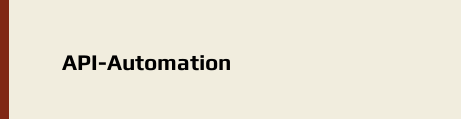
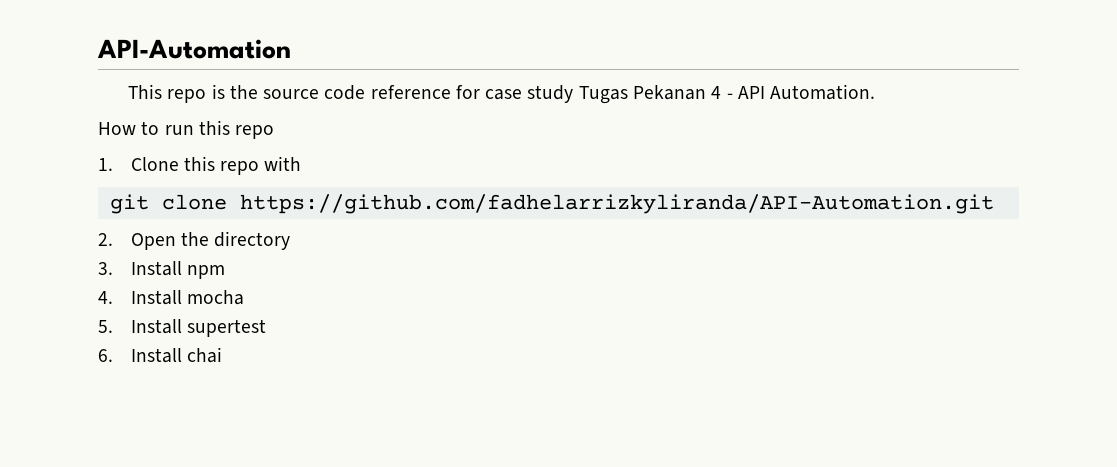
+ This repo is the source code reference for case study Tugas Pekanan 4 - API Automation.
+ How to run this repo
+ 1. Clone this repo with
+ git clone https://github.com/fadhelarrizkyliranda/API-Automation.git
+ 2. Open the directory
+ 3. Install npm
+ 4. Install mocha
+ 5. Install supertest
+ 6. Install chai

